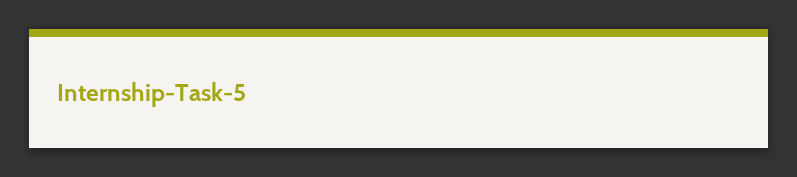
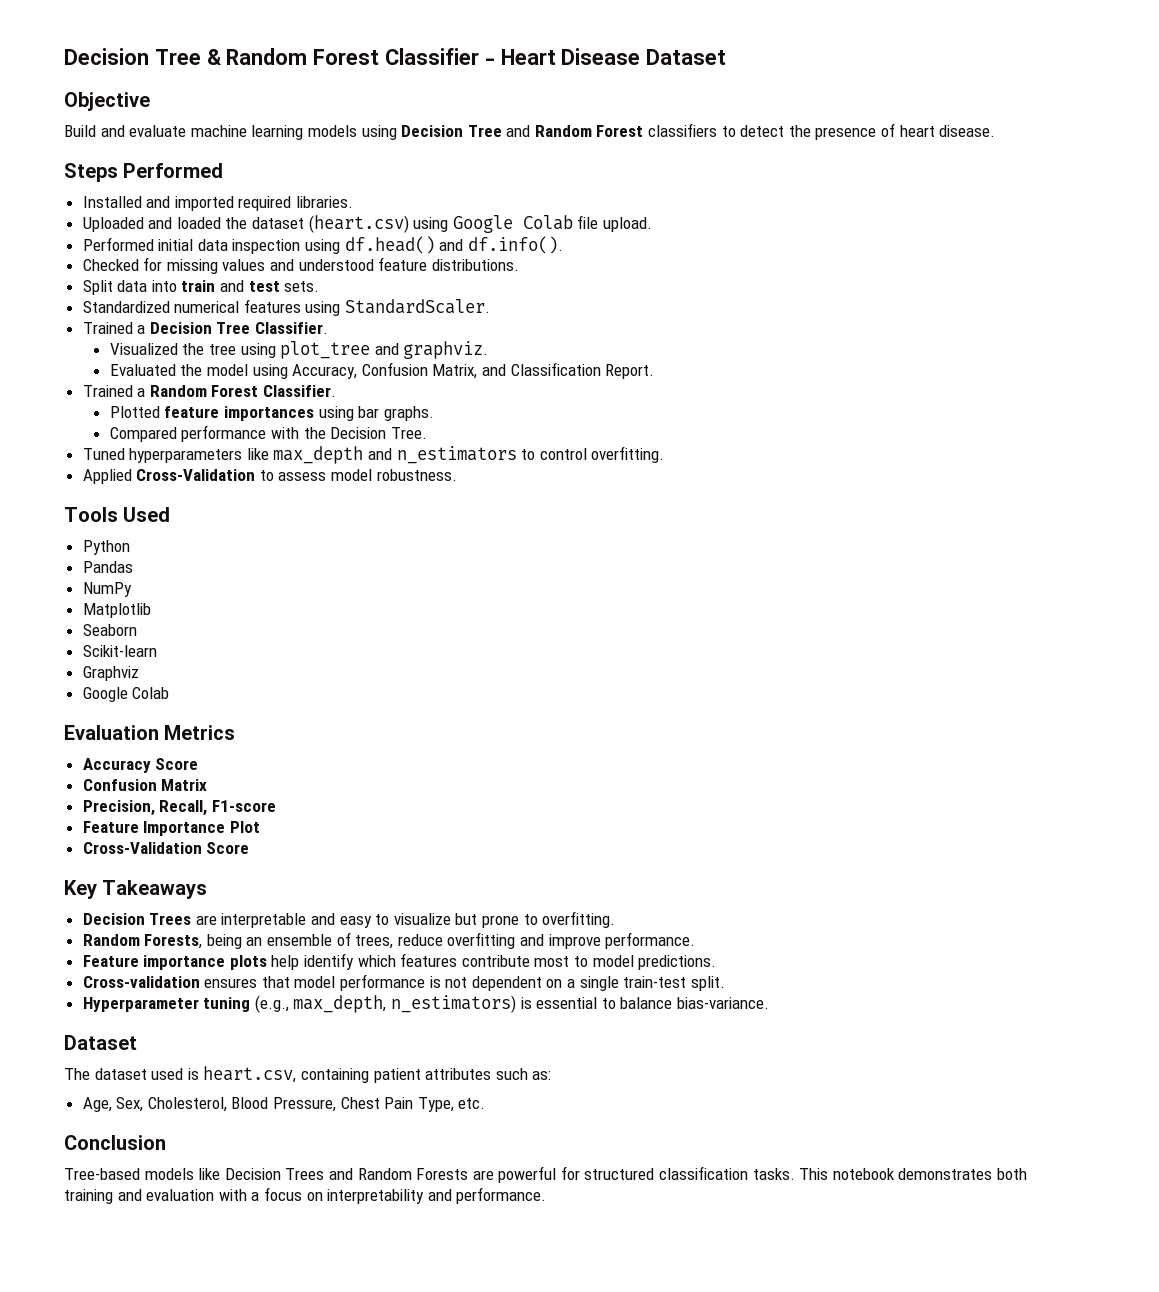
- Internship-Task-5
+ Decision Tree & Random Forest Classifier - Heart Disease Dataset
+ Objective
+ Build and evaluate machine learning models using Decision Tree and Random Forest classifiers to detect the presence of heart disease.
+ Steps Performed
+ Installed and imported required libraries.
+ Uploaded and loaded the dataset (heart.csv) using Google Colab file upload.
+ Performed initial data inspection using df.head() and df.info().
+ Checked for missing values and understood feature distributions.
+ Split data into train and test sets.
+ Standardized numerical features using StandardScaler.
+ Trained a Decision Tree Classifier.
+ Visualized the tree using plot_tree and graphviz.
+ Evaluated the model using Accuracy, Confusion Matrix, and Classification Report.
+ Trained a Random Forest Classifier.
+ Plotted feature importances using bar graphs.
+ Compared performance with the Decision Tree.
+ Tuned hyperparameters like max_depth and n_estimators to control overfitting.
+ Applied Cross-Validation to assess model robustness.
+ Tools Used
+ Python
+ Pandas
+ NumPy
+ Matplotlib
+ Seaborn
+ Scikit-learn
+ Graphviz
+ Google Colab
+ Evaluation Metrics
+ Accuracy Score
+ Confusion Matrix
+ Precision, Recall, F1-score
+ Feature Importance Plot
+ Cross-Validation Score
+ Key Takeaways
+ Decision Trees are interpretable and easy to visualize but prone to overfitting.
+ Random Forests, being an ensemble of trees, reduce overfitting and improve performance.
+ Feature importance plots help identify which features contribute most to model predictions.
+ Cross-validation ensures that model performance is not dependent on a single train-test split.
+ Hyperparameter tuning (e.g., max_depth, n_estimators) is essential to balance bias-variance.
+ Dataset
+ The dataset used is heart.csv, containing patient attributes such as:
+ Age, Sex, Cholesterol, Blood Pressure, Chest Pain Type, etc.
+ Conclusion
+ Tree-based models like Decision Trees and Random Forests are powerful for structured classification tasks. This notebook demonstrates both training and evaluation with a focus on interpretability and performance.

